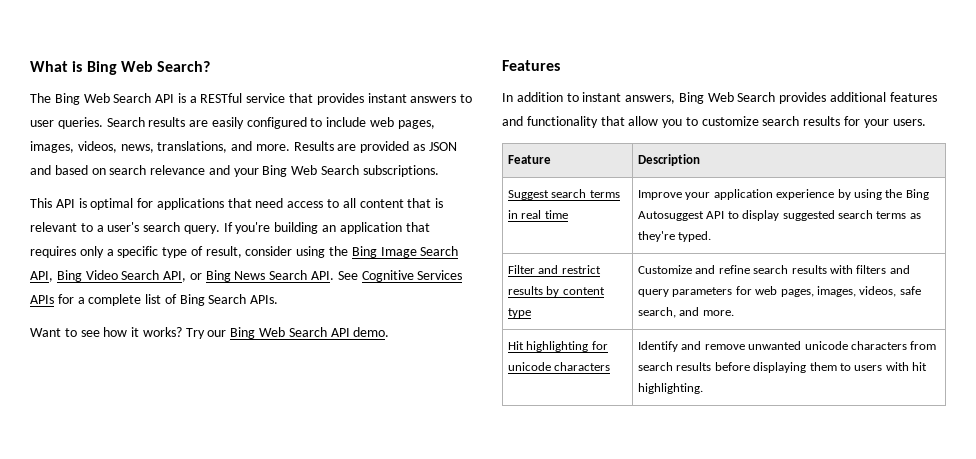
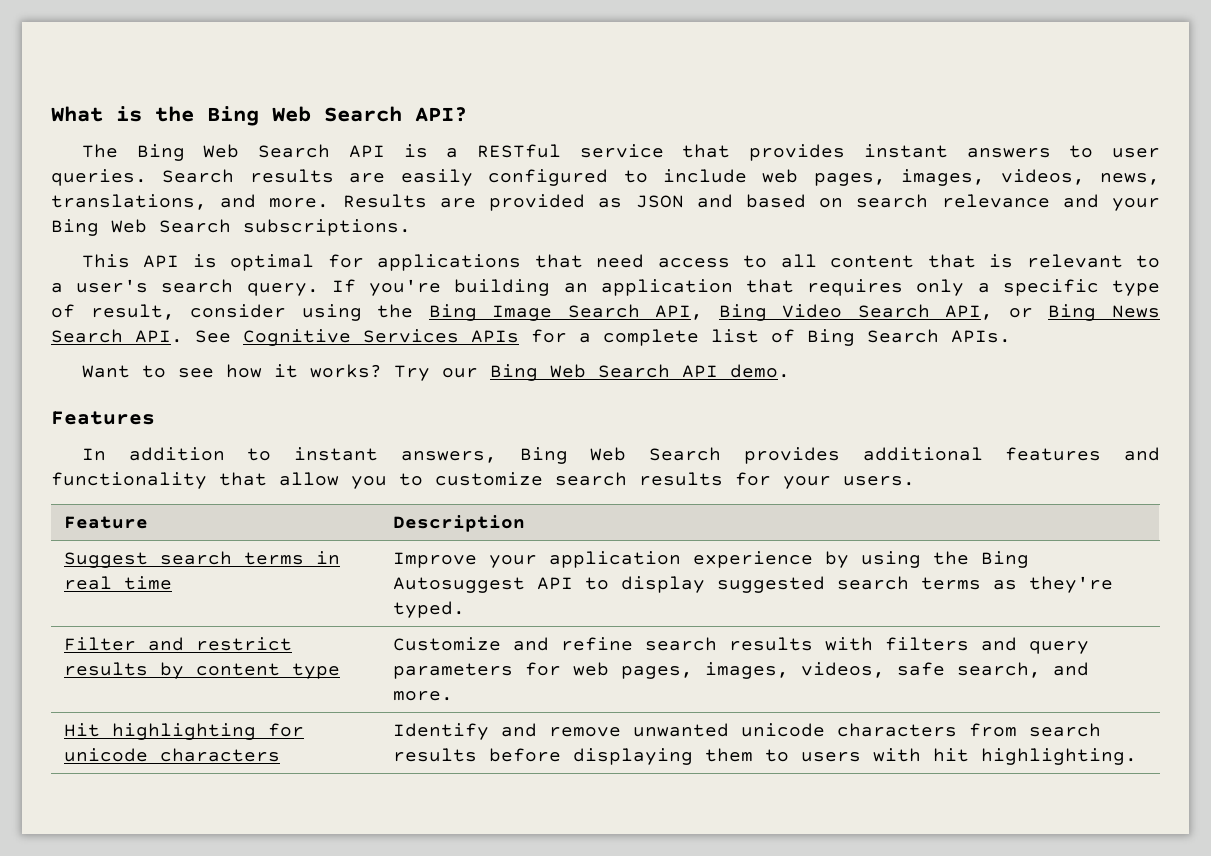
- What is Bing Web Search?
+ What is the Bing Web Search API?

